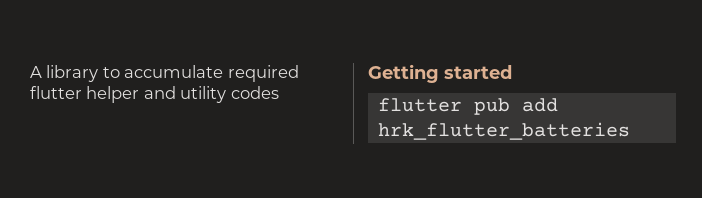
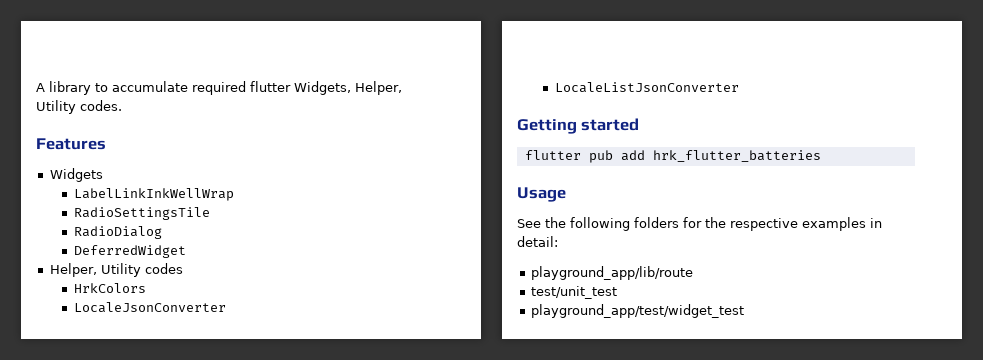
- A library to accumulate required flutter helper and utility codes
+ A library to accumulate required flutter Widgets, Helper, Utility codes.
+ Features
+ Widgets
+ LabelLinkInkWellWrap
+ RadioSettingsTile
+ RadioDialog
+ DeferredWidget
+ Helper, Utility codes
+ HrkColors
+ LocaleJsonConverter
+ LocaleListJsonConverter
+ Usage
+ See the following folders for the respective examples in detail:
+ playground_app/lib/route
+ test/unit_test
+ playground_app/test/widget_test

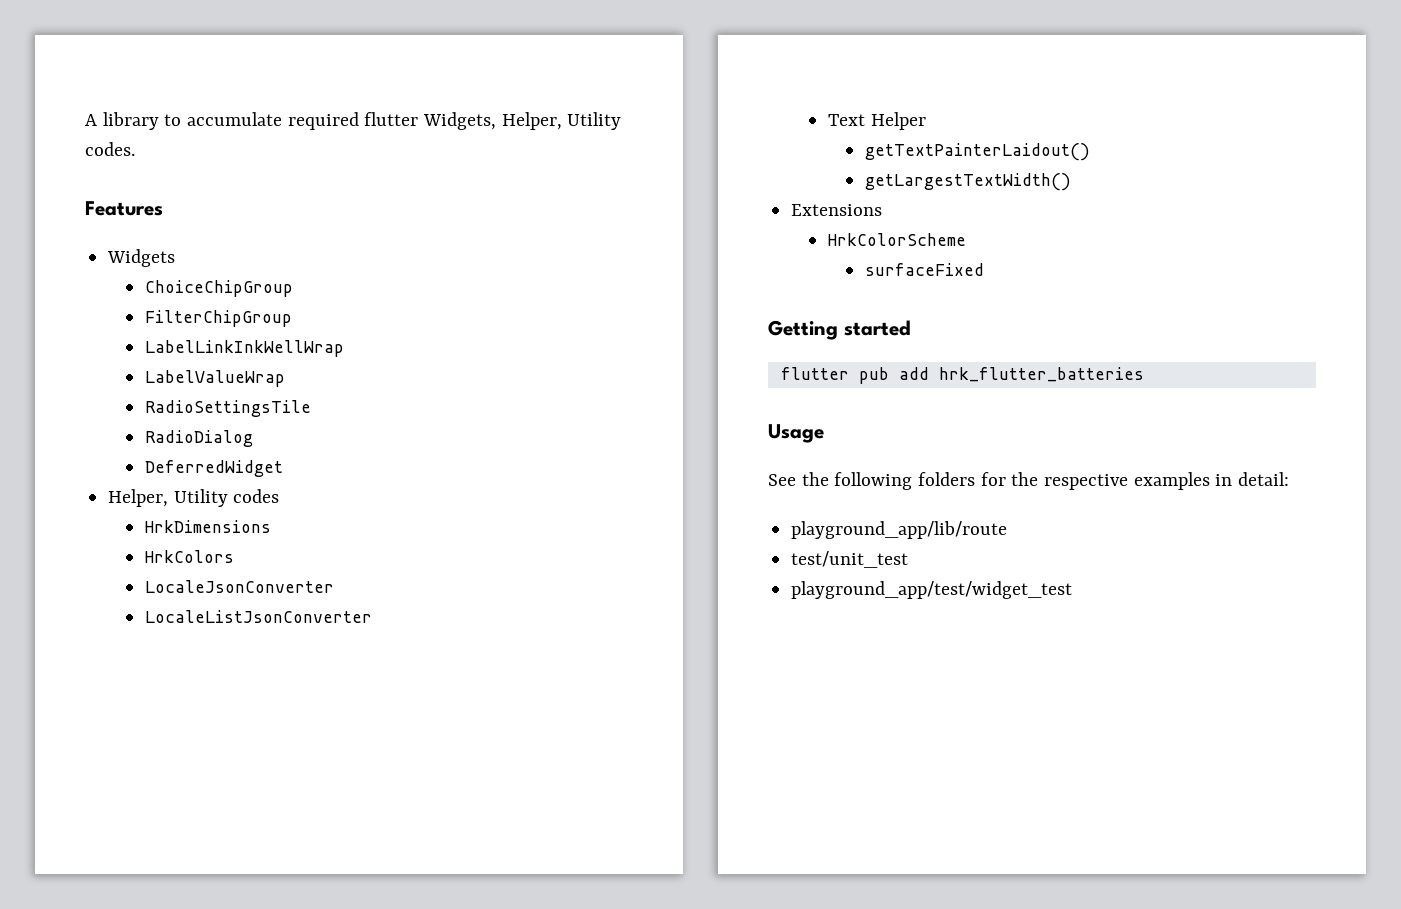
+ ChoiceChipGroup
+ FilterChipGroup
+ LabelValueWrap
+ HrkDimensions
+ Text Helper
+ getTextPainterLaidout()
+ getLargestTextWidth()
+ Extensions
+ HrkColorScheme
+ surfaceFixed

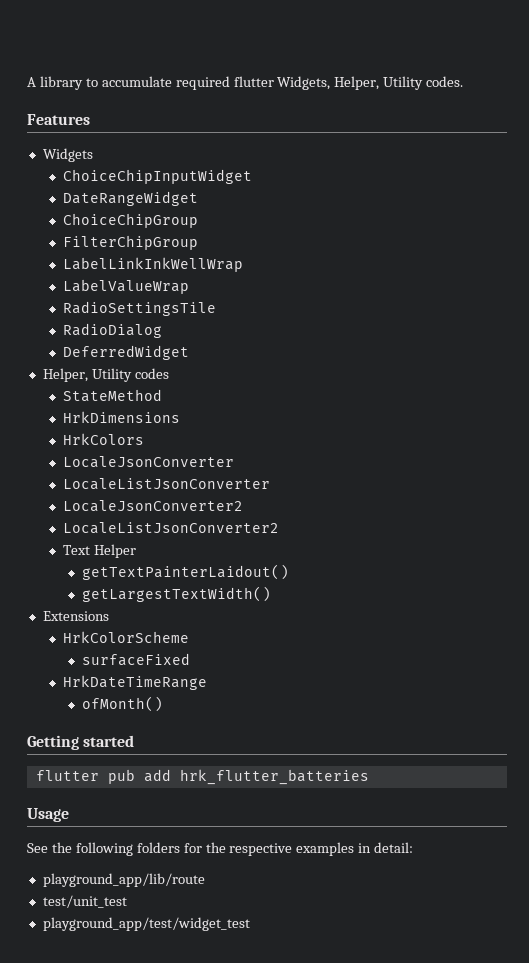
+ ChoiceChipInputWidget
+ DateRangeWidget
+ StateMethod
+ LocaleJsonConverter2
+ LocaleListJsonConverter2
+ HrkDateTimeRange
+ ofMonth()

